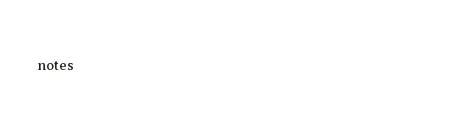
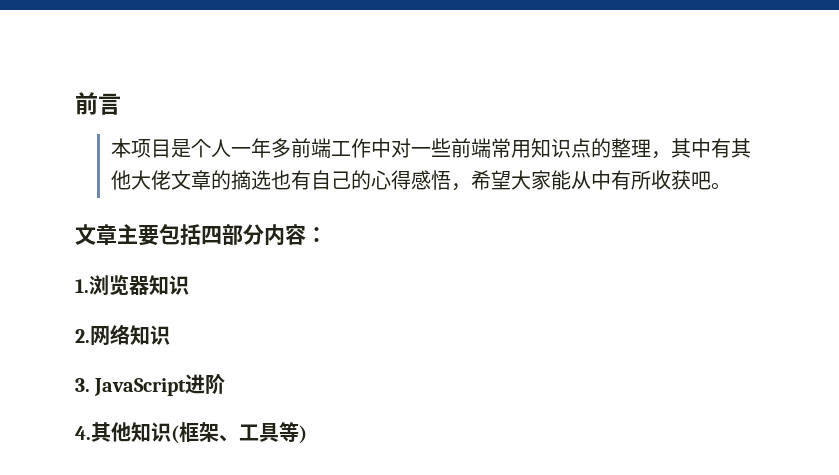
- notes
+ 前言
+ 本项目是个人一年多前端工作中对一些前端常用知识点的整理，其中有其他大佬文章的摘选也有自己的心得感悟，希望大家能从中有所收获吧。
+ 文章主要包括四部分内容：
+ 1.浏览器知识
+ 2.网络知识
+ 3. JavaScript进阶
+ 4.其他知识(框架、工具等)

